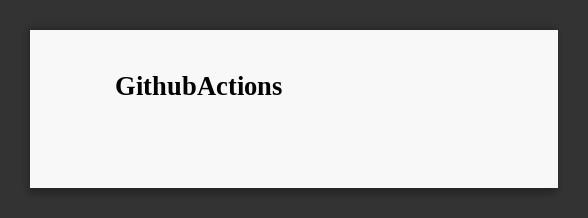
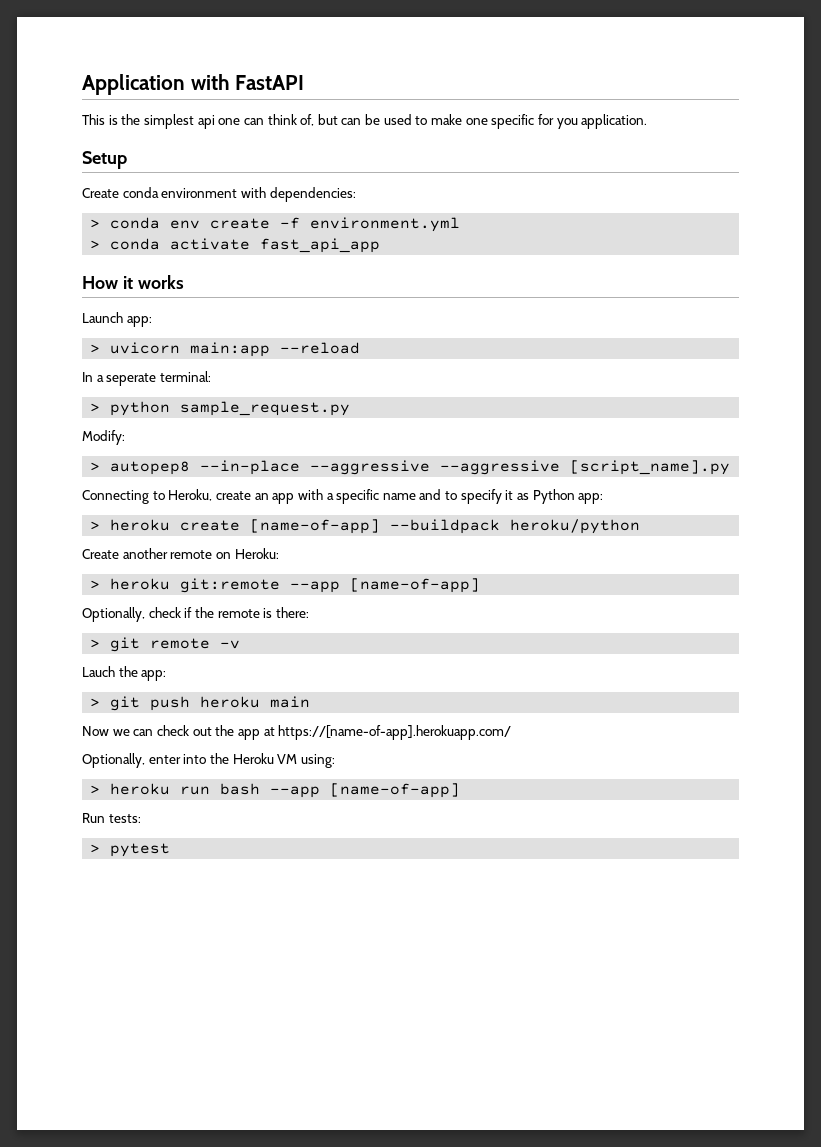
- GithubActions
+ Application with FastAPI
+ This is the simplest api one can think of, but can be used to make one specific for you application.
+ Setup
+ Create conda environment with dependencies:
+ > conda env create -f environment.yml
+ > conda activate fast_api_app
+ How it works
+ Launch app:
+ > uvicorn main:app --reload
+ In a seperate terminal:
+ > python sample_request.py
+ Modify:
+ > autopep8 --in-place --aggressive --aggressive [script_name].py
+ Connecting to Heroku, create an app with a specific name and to specify it as Python app:
+ > heroku create [name-of-app] --buildpack heroku/python
+ Create another remote on Heroku:
+ > heroku git:remote --app [name-of-app]
+ Optionally, check if the remote is there:
+ > git remote -v
+ Lauch the app:
+ > git push heroku main
+ Now we can check out the app at https://[name-of-app].herokuapp.com/
+ Optionally, enter into the Heroku VM using:
+ > heroku run bash --app [name-of-app]
+ Run tests:
+ > pytest

